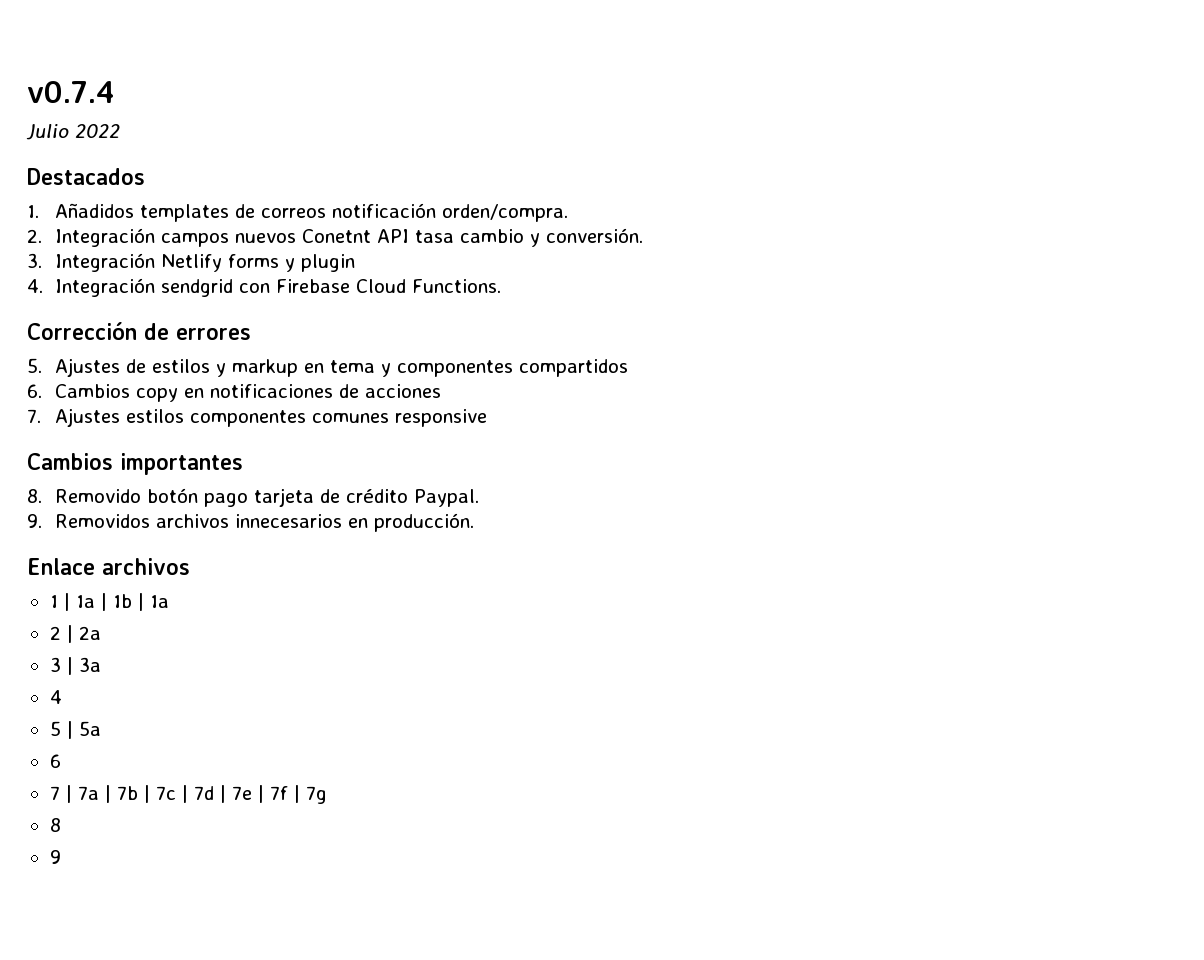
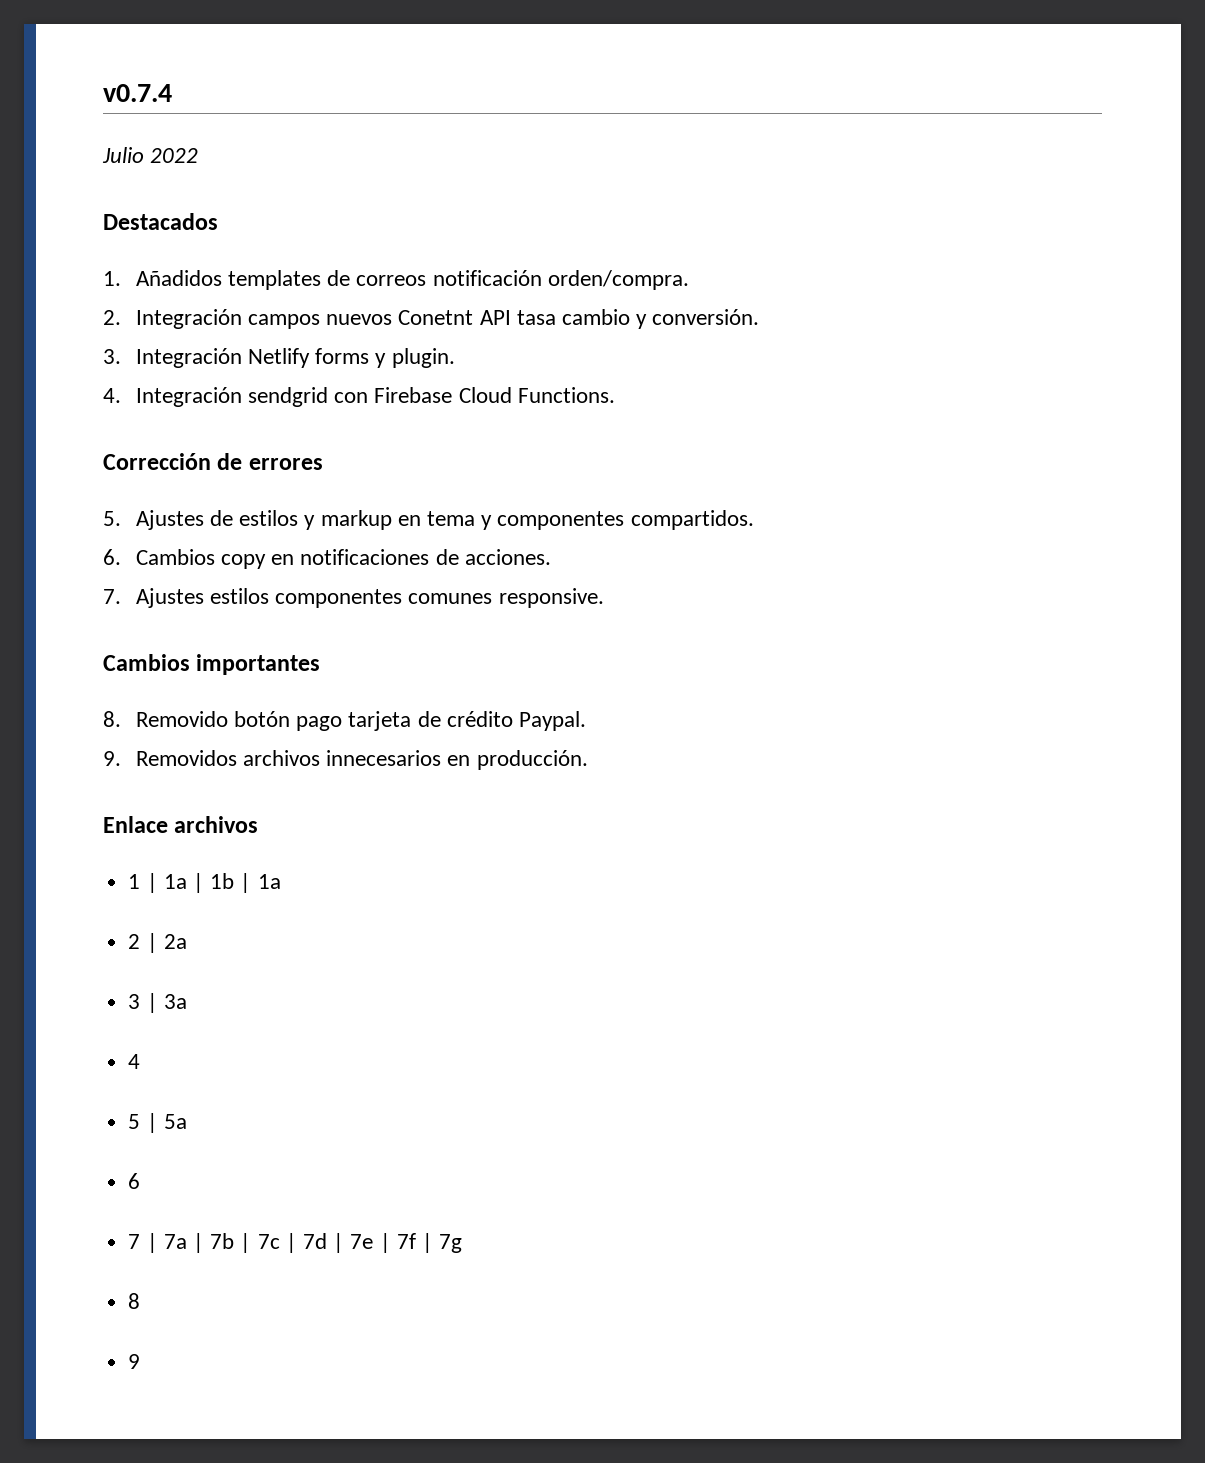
- 3. Integración Netlify forms y plugin
+ 3. Integración Netlify forms y plugin.
- 5. Ajustes de estilos y markup en tema y componentes compartidos
+ 5. Ajustes de estilos y markup en tema y componentes compartidos.
- 6. Cambios copy en notificaciones de acciones
+ 6. Cambios copy en notificaciones de acciones.
- 7. Ajustes estilos componentes comunes responsive
+ 7. Ajustes estilos componentes comunes responsive.

